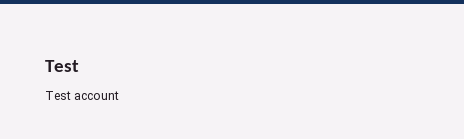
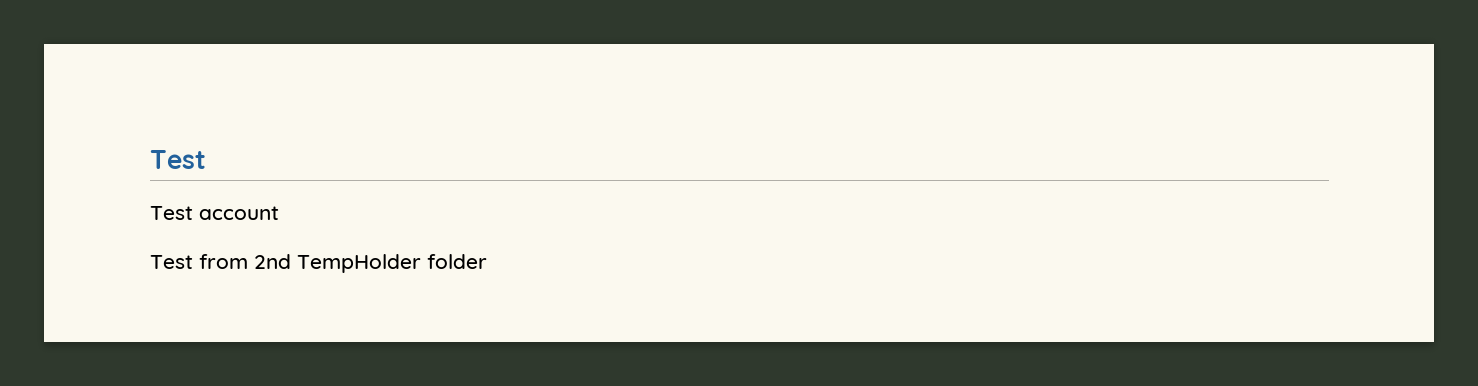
+ Test from 2nd TempHolder folder

